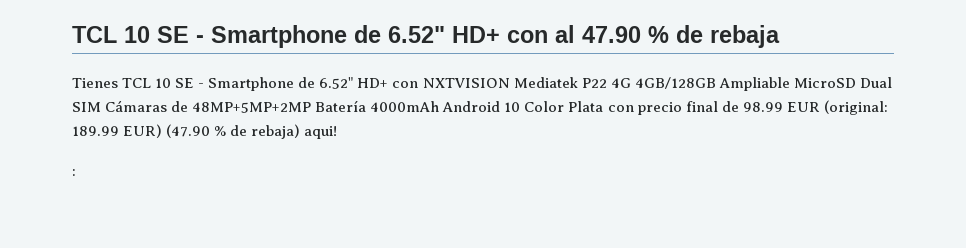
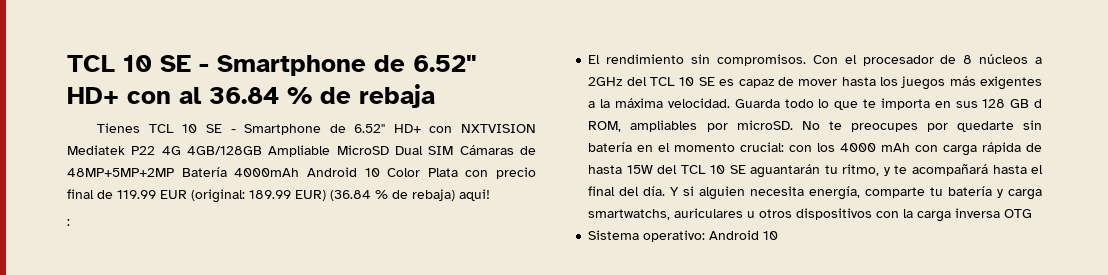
- TCL 10 SE - Smartphone de 6.52" HD+ con al 47.90 % de rebaja
+ TCL 10 SE - Smartphone de 6.52" HD+ con al 36.84 % de rebaja
- Tienes TCL 10 SE - Smartphone de 6.52" HD+ con NXTVISION Mediatek P22 4G 4GB/128GB Ampliable MicroSD Dual SIM Cámaras de 48MP+5MP+2MP Batería 4000mAh Android 10 Color Plata con precio final de 98.99 EUR (original: 189.99 EUR) (47.90 % de rebaja) aqui!
+ Tienes TCL 10 SE - Smartphone de 6.52" HD+ con NXTVISION Mediatek P22 4G 4GB/128GB Ampliable MicroSD Dual SIM Cámaras de 48MP+5MP+2MP Batería 4000mAh Android 10 Color Plata con precio final de 119.99 EUR (original: 189.99 EUR) (36.84 % de rebaja) aqui!
+ El rendimiento sin compromisos. Con el procesador de 8 núcleos a 2GHz del TCL 10 SE es capaz de mover hasta los juegos más exigentes a la máxima velocidad. Guarda todo lo que te importa en sus 128 GB d ROM, ampliables por microSD. No te preocupes por quedarte sin batería en el momento crucial: con los 4000 mAh con carga rápida de hasta 15W del TCL 10 SE aguantarán tu ritmo, y te acompañará hasta el final del día. Y si alguien necesita energía, comparte tu batería y carga smartwatchs, auriculares u otros dispositivos con la carga inversa OTG
+ Sistema operativo: Android 10

